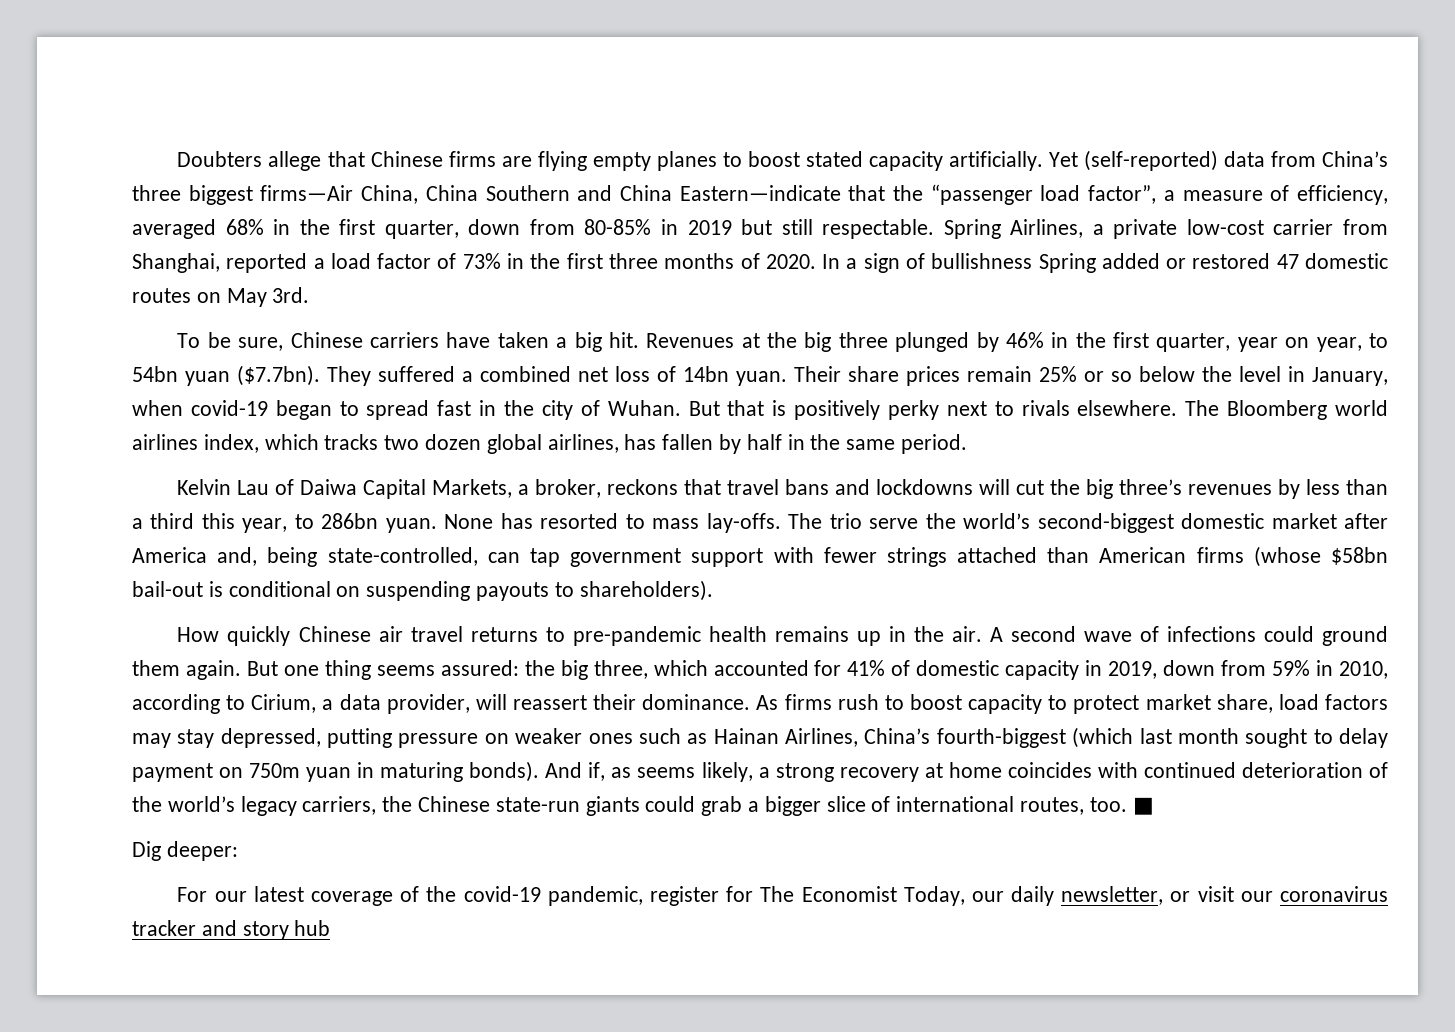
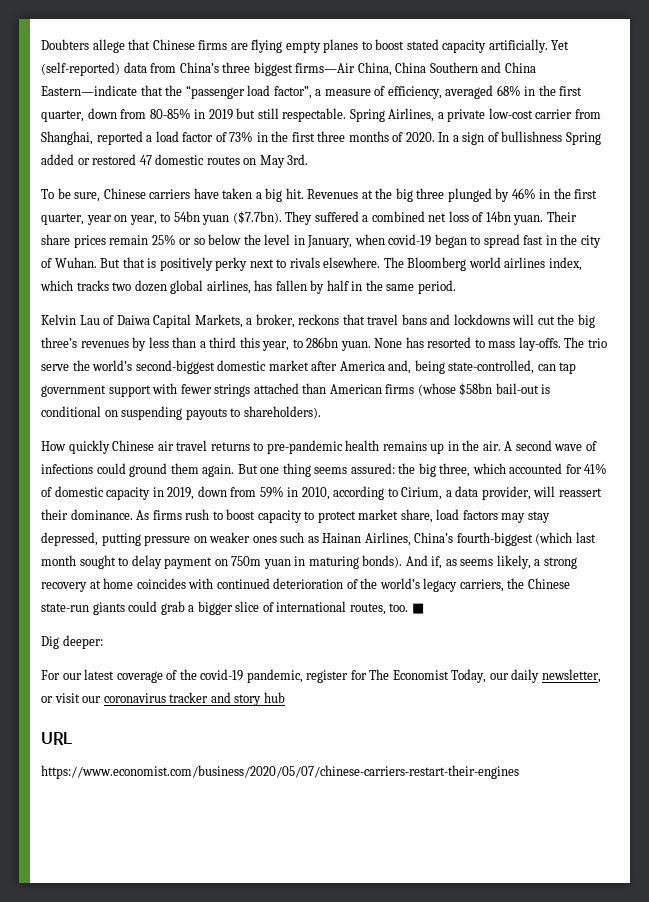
+ URL
+ https://www.economist.com/business/2020/05/07/chinese-carriers-restart-their-engines

